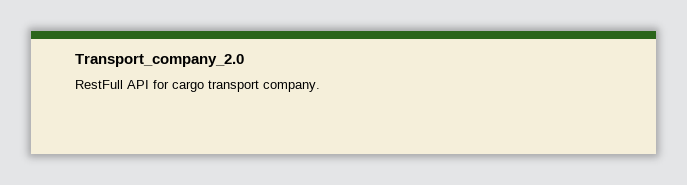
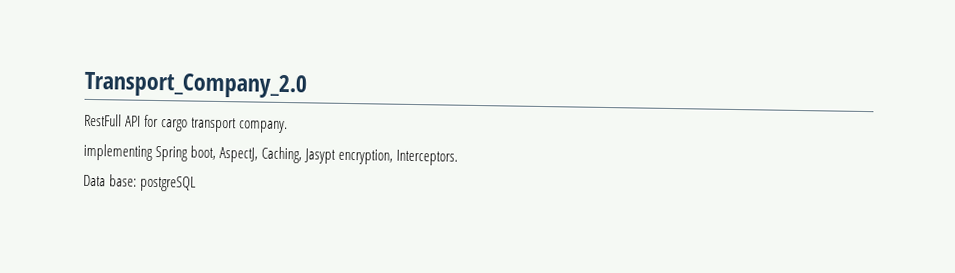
- Transport_company_2.0
+ Transport_Company_2.0
+ implementing Spring boot, AspectJ, Caching, Jasypt encryption, Interceptors.
+ Data base: postgreSQL

